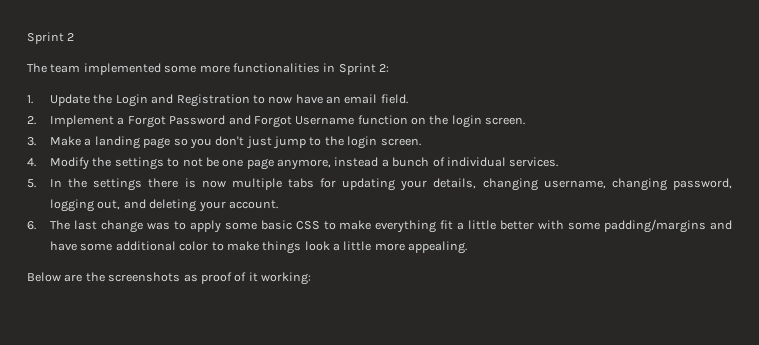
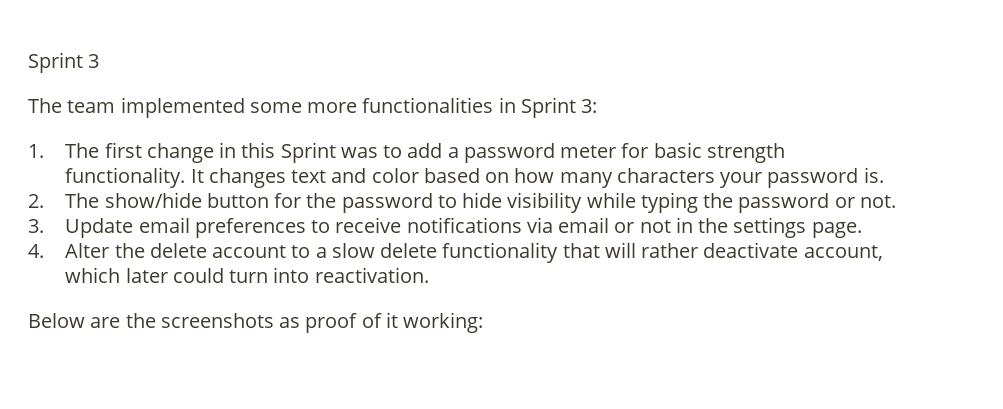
- Sprint 2
+ Sprint 3
- The team implemented some more functionalities in Sprint 2:
- 1. Update the Login and Registration to now have an email field.
- 2. Implement a Forgot Password and Forgot Username function on the login screen.
- 3. Make a landing page so you don't just jump to the login screen.
- 4. Modify the settings to not be one page anymore, instead a bunch of individual services.
- 5. In the settings there is now multiple tabs for updating your details, changing username, changing password, logging out, and deleting your account.
- 6. The last change was to apply some basic CSS to make everything fit a little better with some padding/margins and have some additional color to make things look a little more appealing.
+ The team implemented some more functionalities in Sprint 3:
+ 1. The first change in this Sprint was to add a password meter for basic strength functionality. It changes text and color based on how many characters your password is.
+ 2. The show/hide button for the password to hide visibility while typing the password or not.
+ 3. Update email preferences to receive notifications via email or not in the settings page.
+ 4. Alter the delete account to a slow delete functionality that will rather deactivate account, which later could turn into reactivation.

